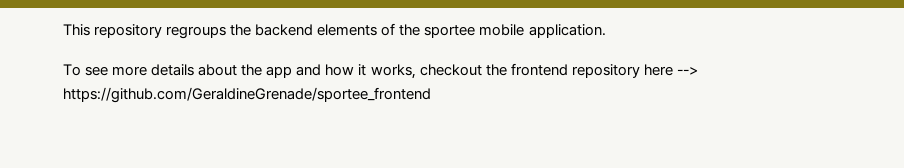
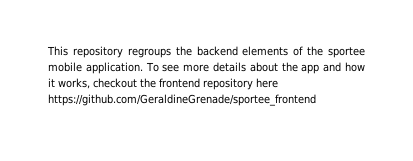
- This repository regroups the backend elements of the sportee mobile application.
- To see more details about the app and how it works, checkout the frontend repository here --> https://github.com/GeraldineGrenade/sportee_frontend
+ This repository regroups the backend elements of the sportee mobile application. To see more details about the app and how it works, checkout the frontend repository here https://github.com/GeraldineGrenade/sportee_frontend

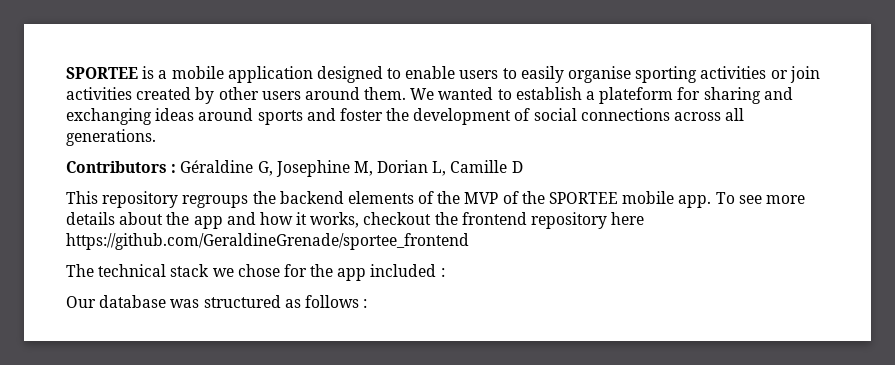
+ SPORTEE is a mobile application designed to enable users to easily organise sporting activities or join activities created by other users around them. We wanted to establish a plateform for sharing and exchanging ideas around sports and foster the development of social connections across all generations.
+ Contributors : Géraldine G, Josephine M, Dorian L, Camille D
- This repository regroups the backend elements of the sportee mobile application.
+ This repository regroups the backend elements of the MVP of the SPORTEE mobile app.
+ The technical stack we chose for the app included :
+ Our database was structured as follows :

